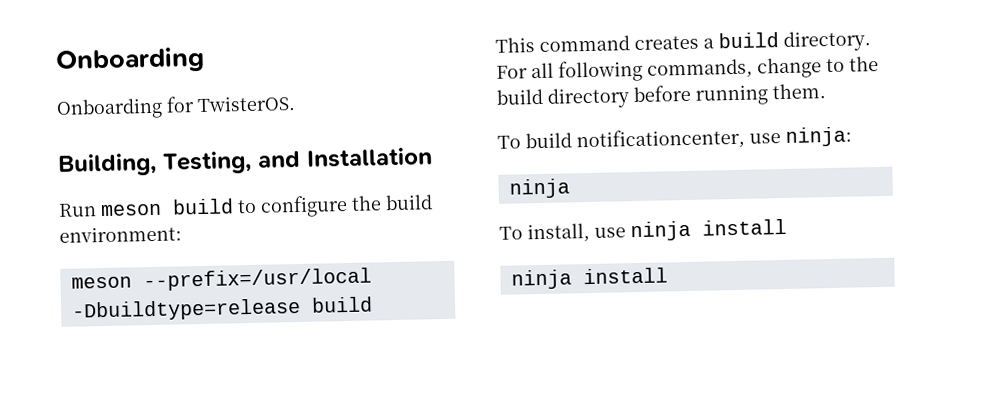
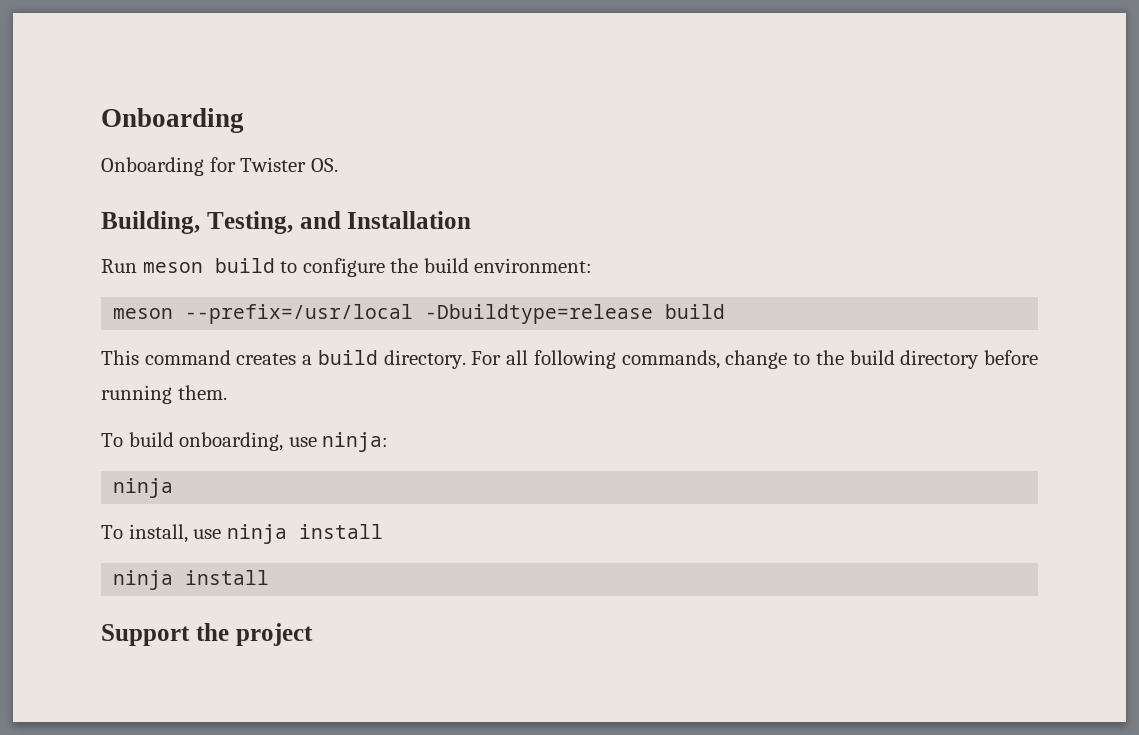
- Onboarding for TwisterOS.
+ Onboarding for Twister OS.
- To build notificationcenter, use ninja:
+ To build onboarding, use ninja:
+ Support the project

